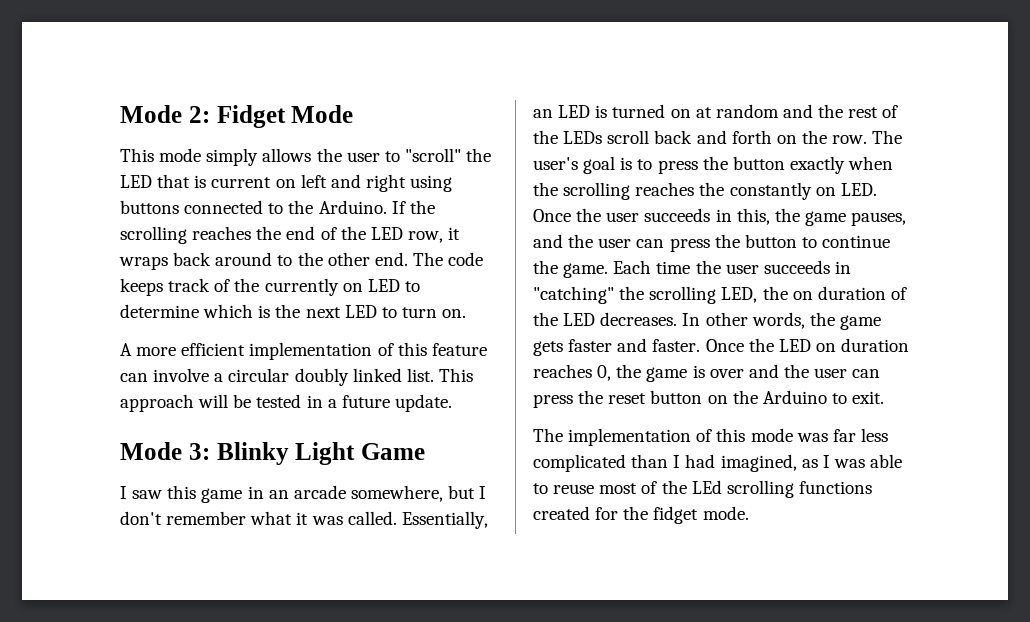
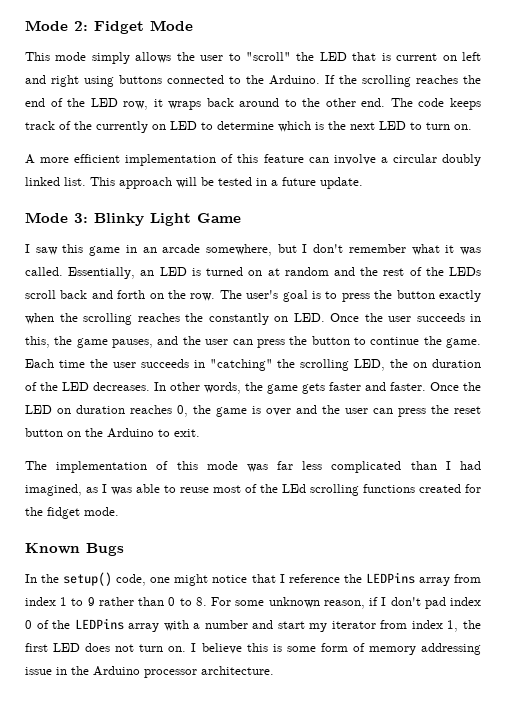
+ Known Bugs
+ In the setup() code, one might notice that I reference the LEDPins array from index 1 to 9 rather than 0 to 8. For some unknown reason, if I don't pad index 0 of the LEDPins array with a number and start my iterator from index 1, the first LED does not turn on. I believe this is some form of memory addressing issue in the Arduino processor architecture.

